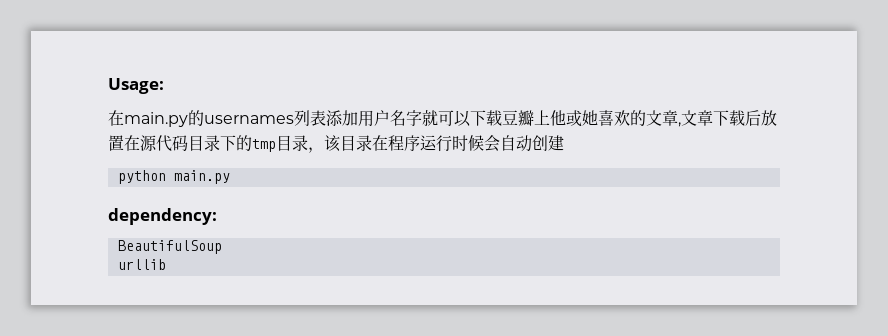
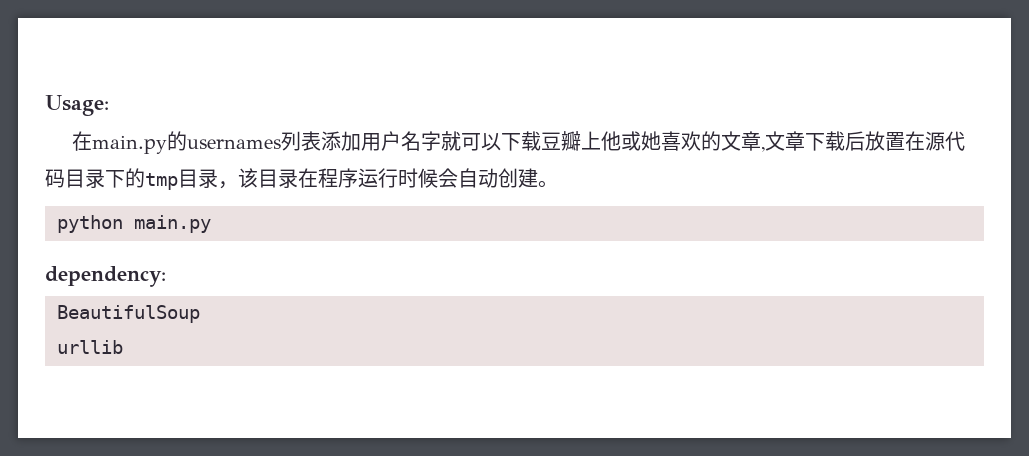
- 在main.py的usernames列表添加用户名字就可以下载豆瓣上他或她喜欢的文章,文章下载后放置在源代码目录下的tmp目录，该目录在程序运行时候会自动创建
+ 在main.py的usernames列表添加用户名字就可以下载豆瓣上他或她喜欢的文章,文章下载后放置在源代码目录下的tmp目录，该目录在程序运行时候会自动创建。

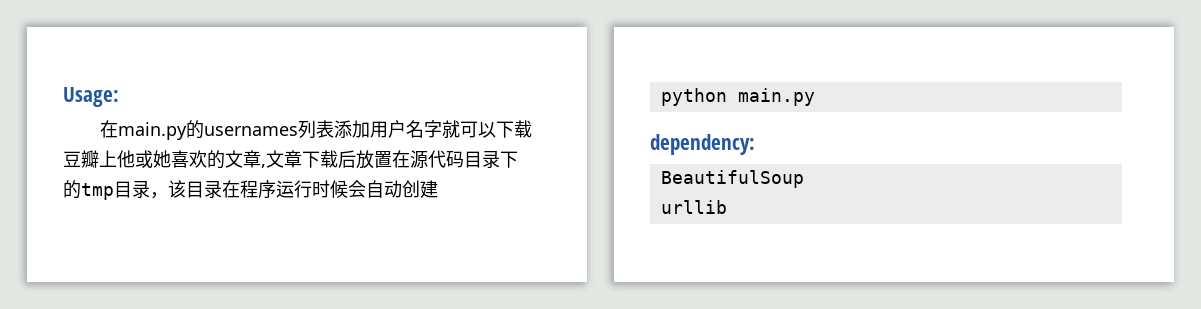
- 在main.py的usernames列表添加用户名字就可以下载豆瓣上他或她喜欢的文章,文章下载后放置在源代码目录下的tmp目录，该目录在程序运行时候会自动创建。
+ 在main.py的usernames列表添加用户名字就可以下载豆瓣上他或她喜欢的文章,文章下载后放置在源代码目录下的tmp目录，该目录在程序运行时候会自动创建

